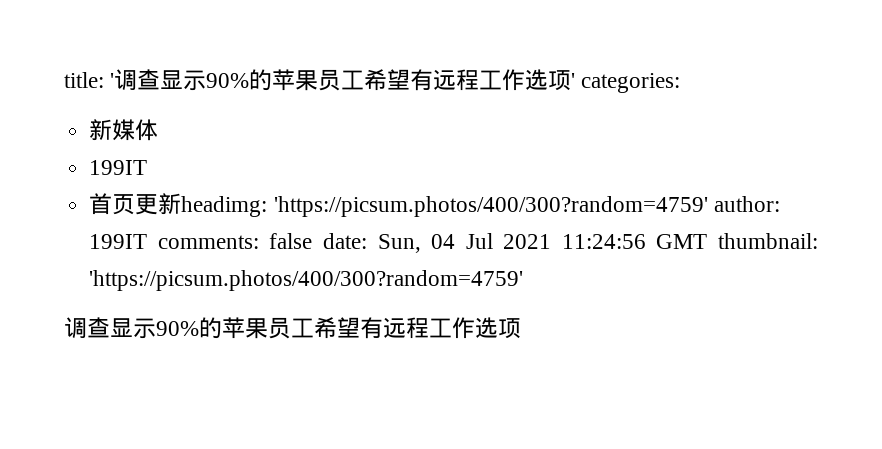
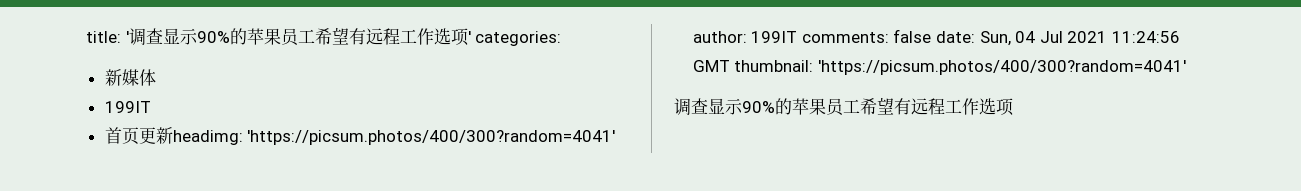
- 首页更新headimg: 'https://picsum.photos/400/300?random=4759' author: 199IT comments: false date: Sun, 04 Jul 2021 11:24:56 GMT thumbnail: 'https://picsum.photos/400/300?random=4759'
+ 首页更新headimg: 'https://picsum.photos/400/300?random=4041' author: 199IT comments: false date: Sun, 04 Jul 2021 11:24:56 GMT thumbnail: 'https://picsum.photos/400/300?random=4041'

